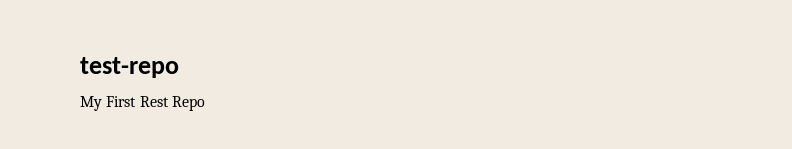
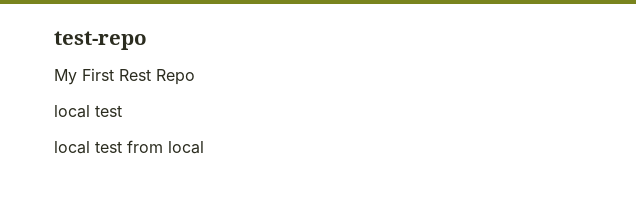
  My First Rest Repo
+ local test
+ local test from local

